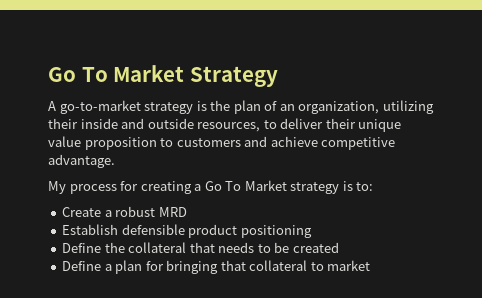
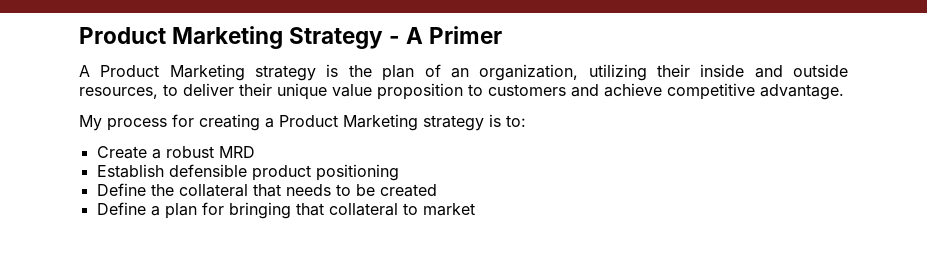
- Go To Market Strategy
- A go-to-market strategy is the plan of an organization, utilizing their inside and outside resources, to deliver their unique value proposition to customers and achieve competitive advantage.
+ Product Marketing Strategy - A Primer
+ A Product Marketing strategy is the plan of an organization, utilizing their inside and outside resources, to deliver their unique value proposition to customers and achieve competitive advantage.
- My process for creating a Go To Market strategy is to:
+ My process for creating a Product Marketing strategy is to:

